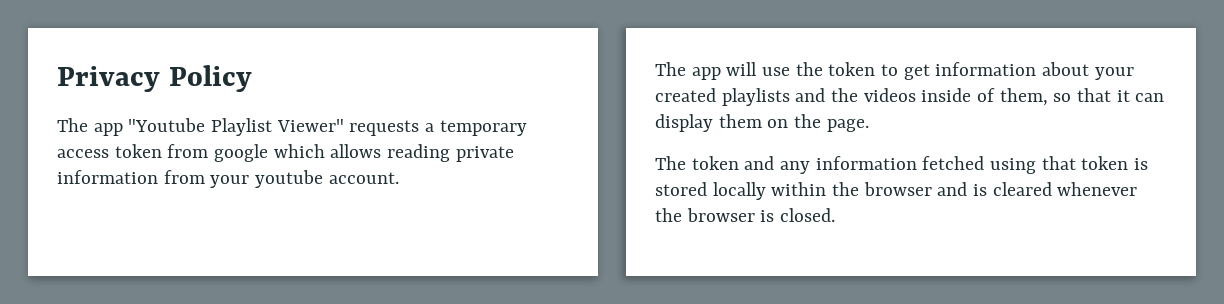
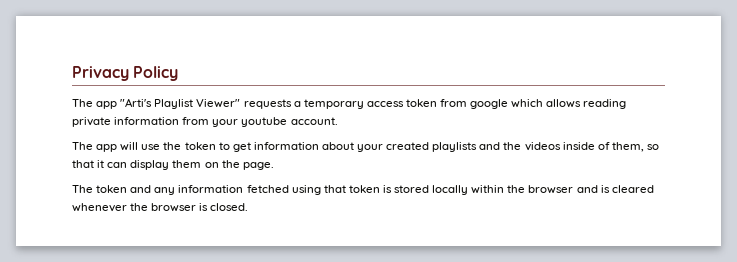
- The app "Youtube Playlist Viewer" requests a temporary access token from google which allows reading private information from your youtube account.
+ The app "Arti's Playlist Viewer" requests a temporary access token from google which allows reading private information from your youtube account.

